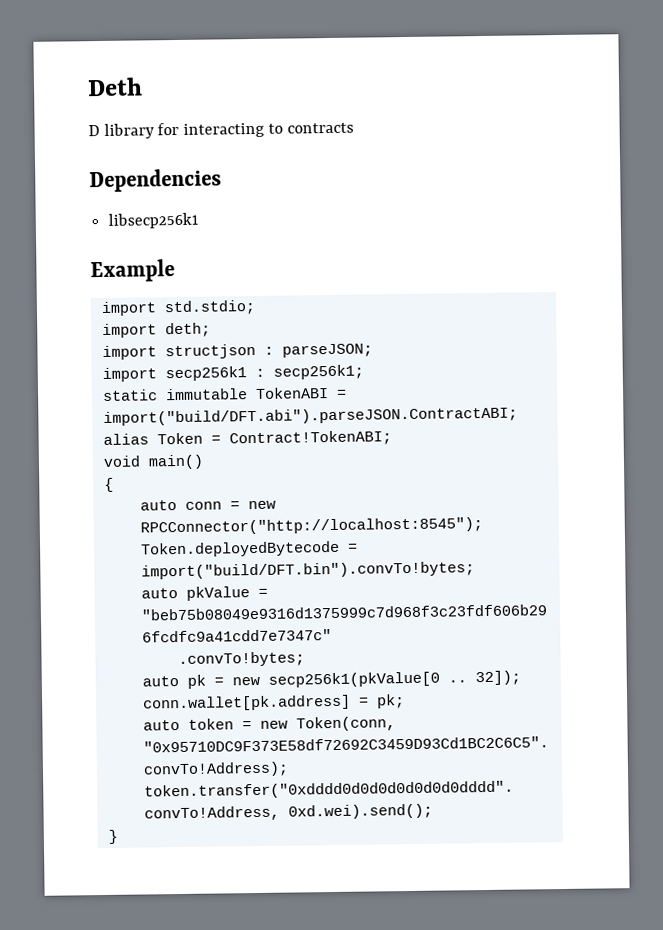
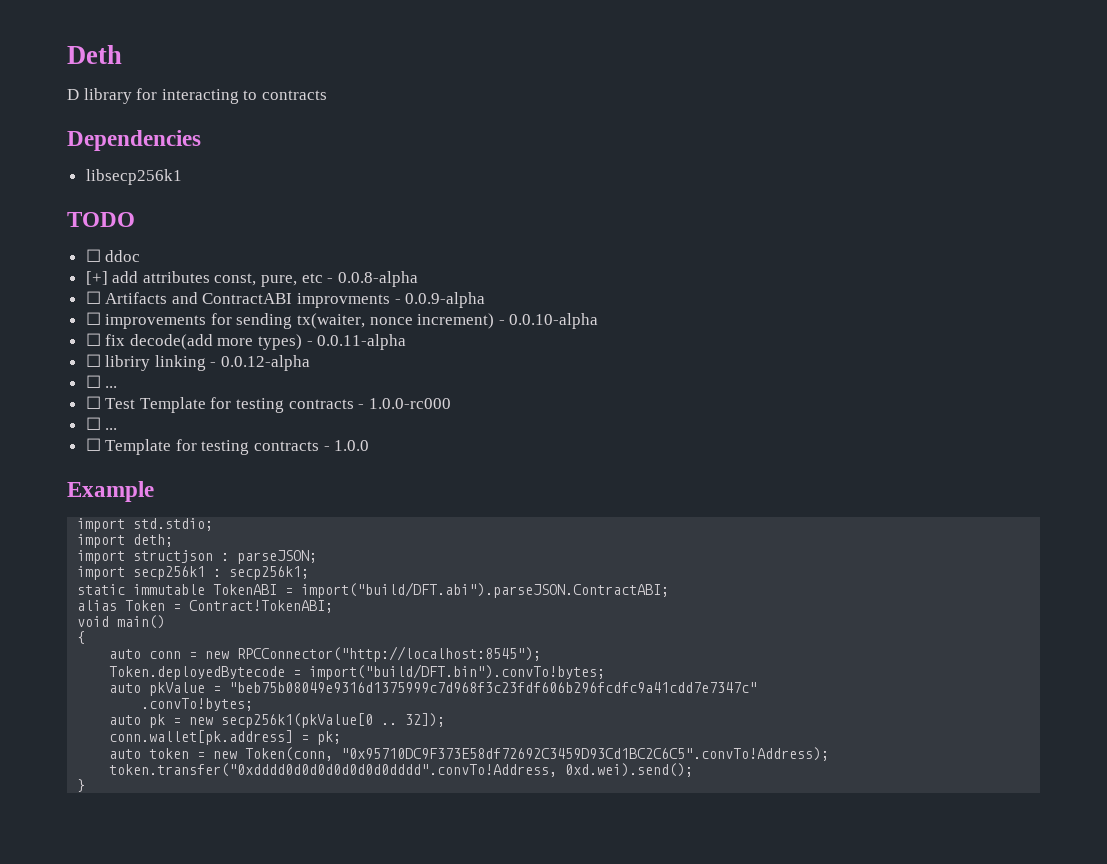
+ TODO
+ ☐ ddoc
+ [+] add attributes const, pure, etc - 0.0.8-alpha
+ ☐ Artifacts and ContractABI improvments - 0.0.9-alpha
+ ☐ improvements for sending tx(waiter, nonce increment) - 0.0.10-alpha
+ ☐ fix decode(add more types) - 0.0.11-alpha
+ ☐ libriry linking - 0.0.12-alpha
+ ☐ ...
+ ☐ Test Template for testing contracts - 1.0.0-rc000
+ ☐ ...
+ ☐ Template for testing contracts - 1.0.0

